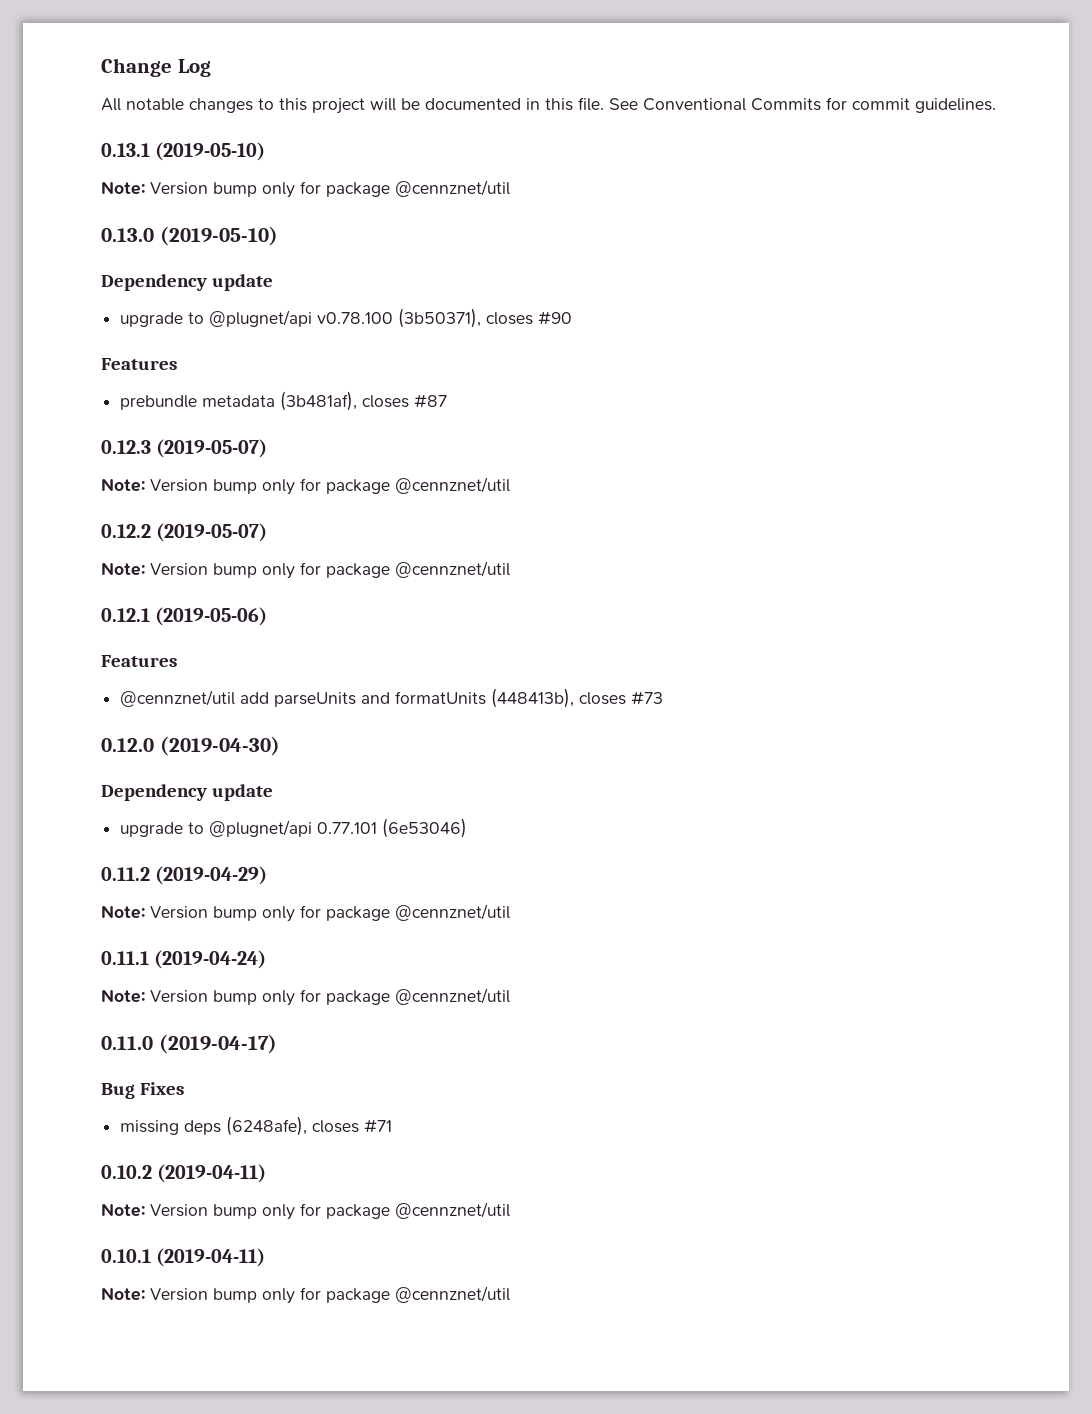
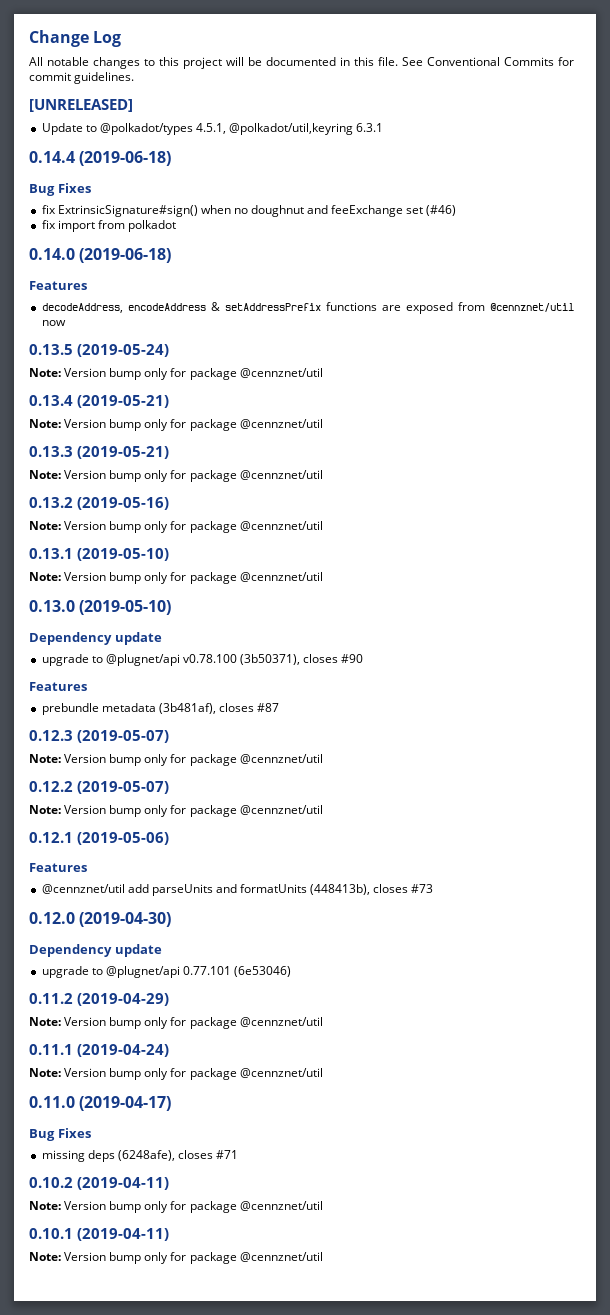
+ [UNRELEASED]
+ Update to @polkadot/types 4.5.1, @polkadot/util,keyring 6.3.1
+ 0.14.4 (2019-06-18)
+ Bug Fixes
+ fix ExtrinsicSignature#sign() when no doughnut and feeExchange set (#46)
+ fix import from polkadot
+ 0.14.0 (2019-06-18)
+ Features
+ decodeAddress, encodeAddress & setAddressPrefix functions are exposed from @cennznet/util now
+ 0.13.5 (2019-05-24)
+ Note: Version bump only for package @cennznet/util
+ 0.13.4 (2019-05-21)
+ Note: Version bump only for package @cennznet/util
+ 0.13.3 (2019-05-21)
+ Note: Version bump only for package @cennznet/util
+ 0.13.2 (2019-05-16)
+ Note: Version bump only for package @cennznet/util

